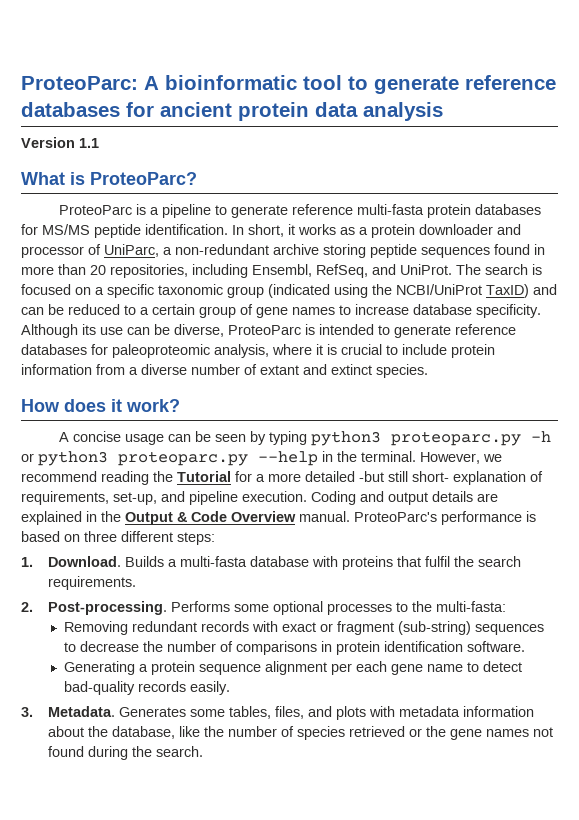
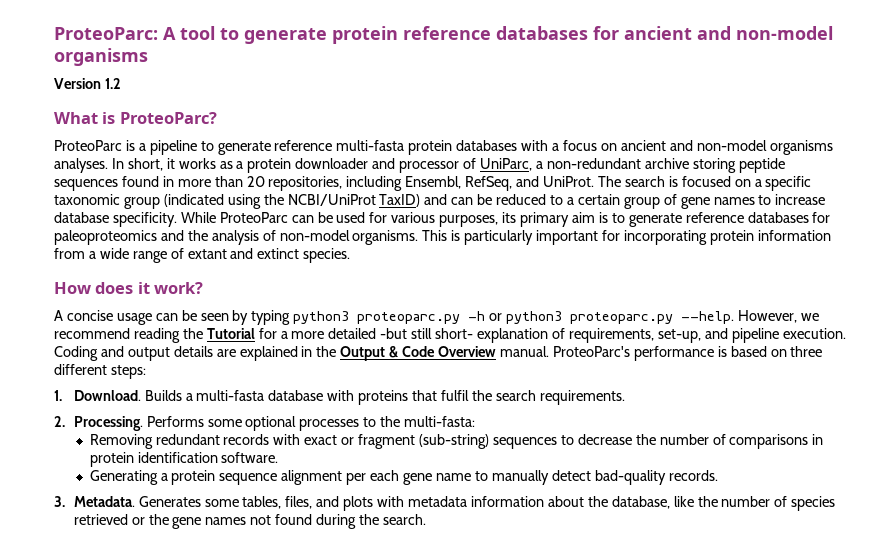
- ProteoParc: A bioinformatic tool to generate reference databases for ancient protein data analysis
+ ProteoParc: A tool to generate protein reference databases for ancient and non-model organisms
- Version 1.1
+ Version 1.2
- ProteoParc is a pipeline to generate reference multi-fasta protein databases for MS/MS peptide identification.
+ ProteoParc is a pipeline to generate reference multi-fasta protein databases with a focus on ancient and non-model organisms analyses.
- Although its use can be diverse, ProteoParc is intended to generate reference databases for paleoproteomic analysis, where it is crucial to include protein information from a diverse number of extant and extinct species.
+ While ProteoParc can be used for various purposes, its primary aim is to generate reference databases for paleoproteomics and the analysis of non-model organisms. This is particularly important for incorporating protein information from a wide range of extant and extinct species.
- A concise usage can be seen by typing python3 proteoparc.py -h or python3 proteoparc.py --help in the terminal.
+ A concise usage can be seen by typing python3 proteoparc.py -h or python3 proteoparc.py --help.
- 2. Post-processing.
+ 2. Processing.
- Generating a protein sequence alignment per each gene name to detect bad-quality records easily.
+ Generating a protein sequence alignment per each gene name to manually detect bad-quality records.

